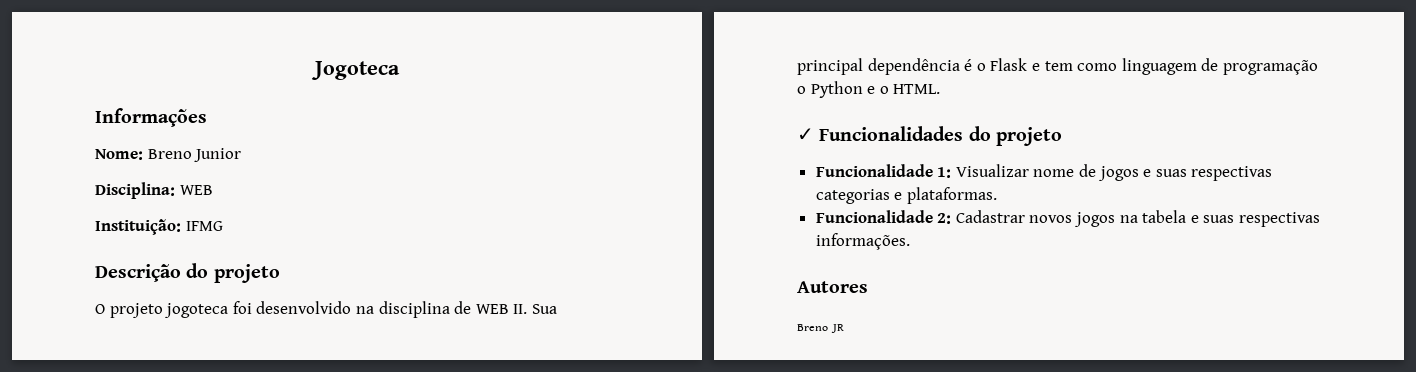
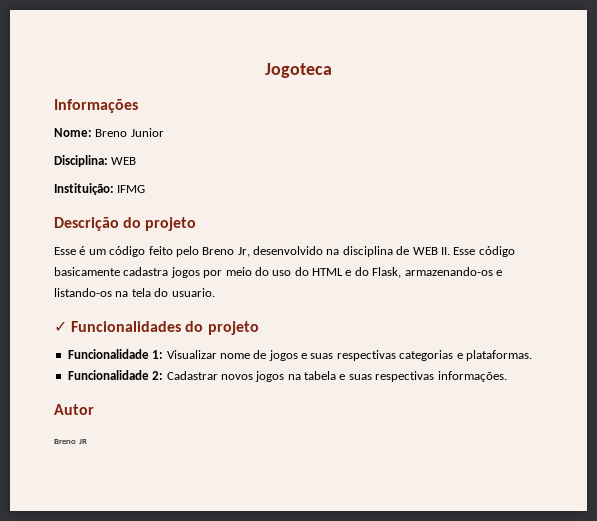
- O projeto jogoteca foi desenvolvido na disciplina de WEB II. Sua principal dependência é o Flask e tem como linguagem de programação o Python e o HTML.
+ Esse é um código feito pelo Breno Jr, desenvolvido na disciplina de WEB II. Esse código basicamente cadastra jogos por meio do uso do HTML e do Flask, armazenando-os e listando-os na tela do usuario.
- Autores
+ Autor

